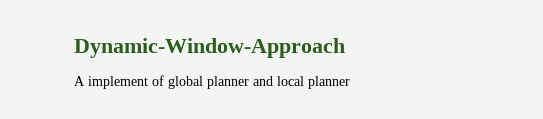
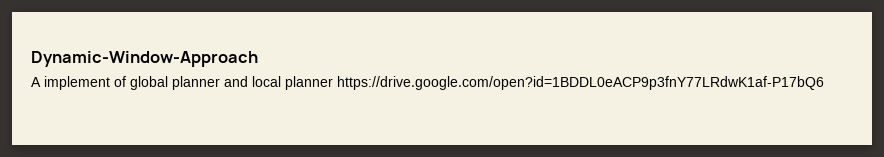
- A implement of global planner and local planner
+ A implement of global planner and local planner https://drive.google.com/open?id=1BDDL0eACP9p3fnY77LRdwK1af-P17bQ6

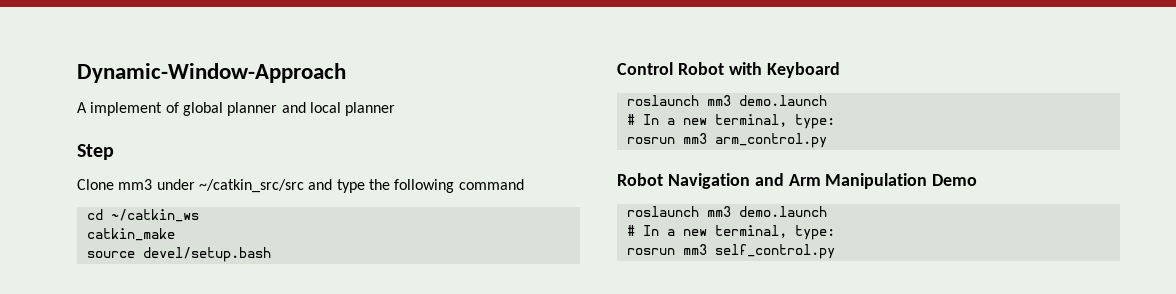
- A implement of global planner and local planner https://drive.google.com/open?id=1BDDL0eACP9p3fnY77LRdwK1af-P17bQ6
+ A implement of global planner and local planner
+ Step
+ Clone mm3 under ~/catkin_src/src and type the following command
+ cd ~/catkin_ws
+ catkin_make
+ source devel/setup.bash
+ Control Robot with Keyboard
+ roslaunch mm3 demo.launch
+ # In a new terminal, type:
+ rosrun mm3 arm_control.py
+ Robot Navigation and Arm Manipulation Demo
+ roslaunch mm3 demo.launch
+ # In a new terminal, type:
+ rosrun mm3 self_control.py

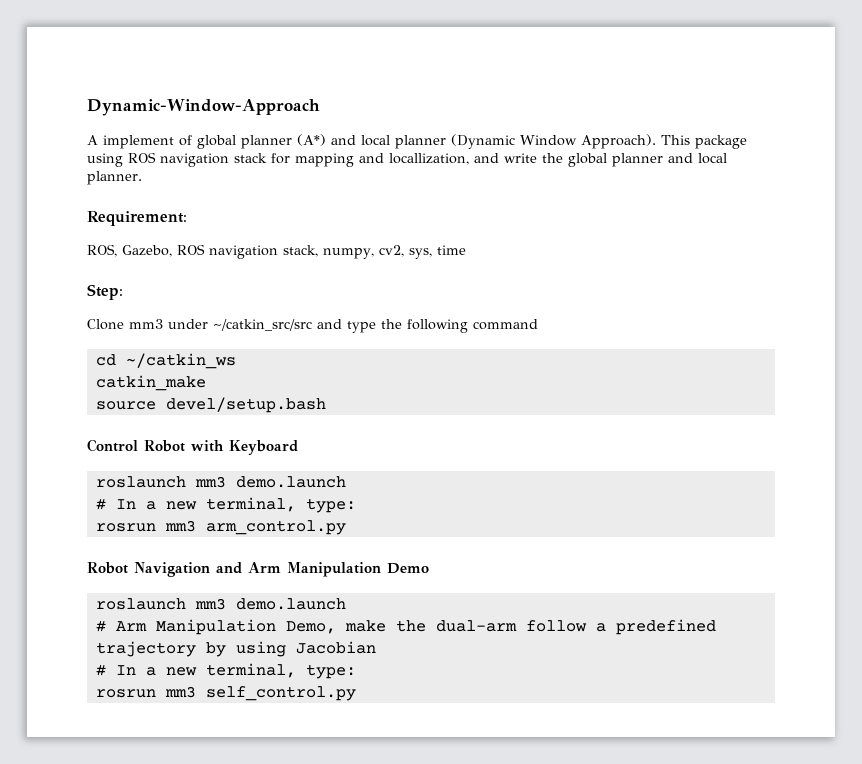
- A implement of global planner and local planner
- Step
+ A implement of global planner (A*) and local planner (Dynamic Window Approach). This package using ROS navigation stack for mapping and locallization, and write the global planner and local planner.
+ Requirement:
+ ROS, Gazebo, ROS navigation stack, numpy, cv2, sys, time
+ Step:
+ # Arm Manipulation Demo, make the dual-arm follow a predefined trajectory by using Jacobian

